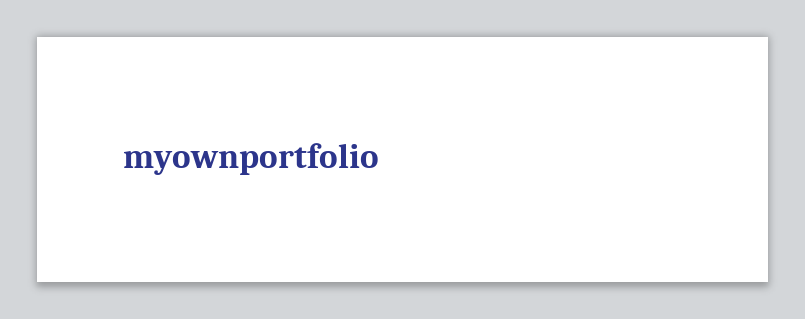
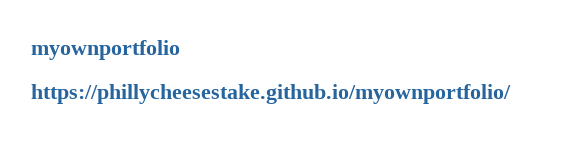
+ https://phillycheesestake.github.io/myownportfolio/

